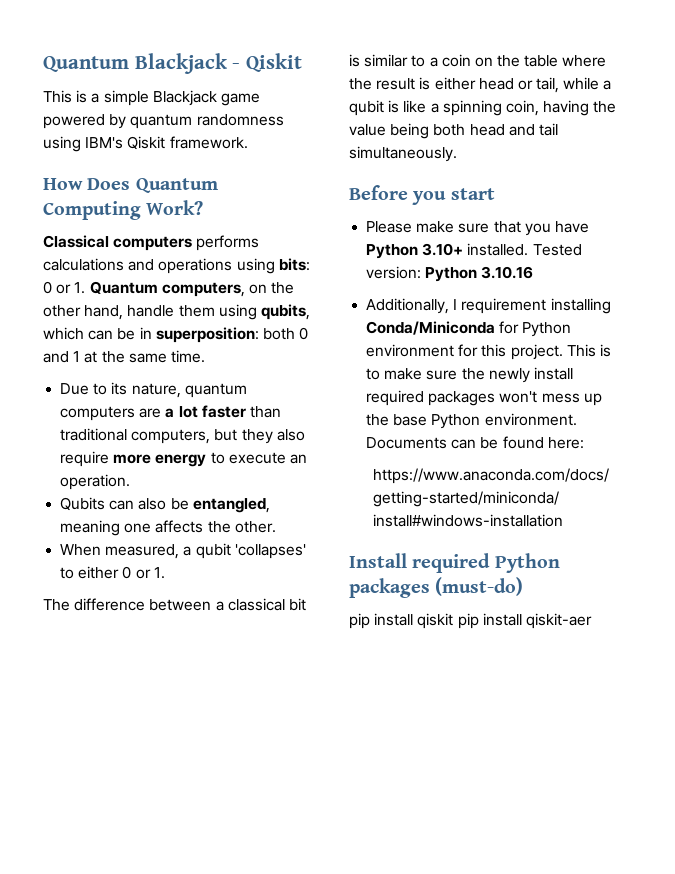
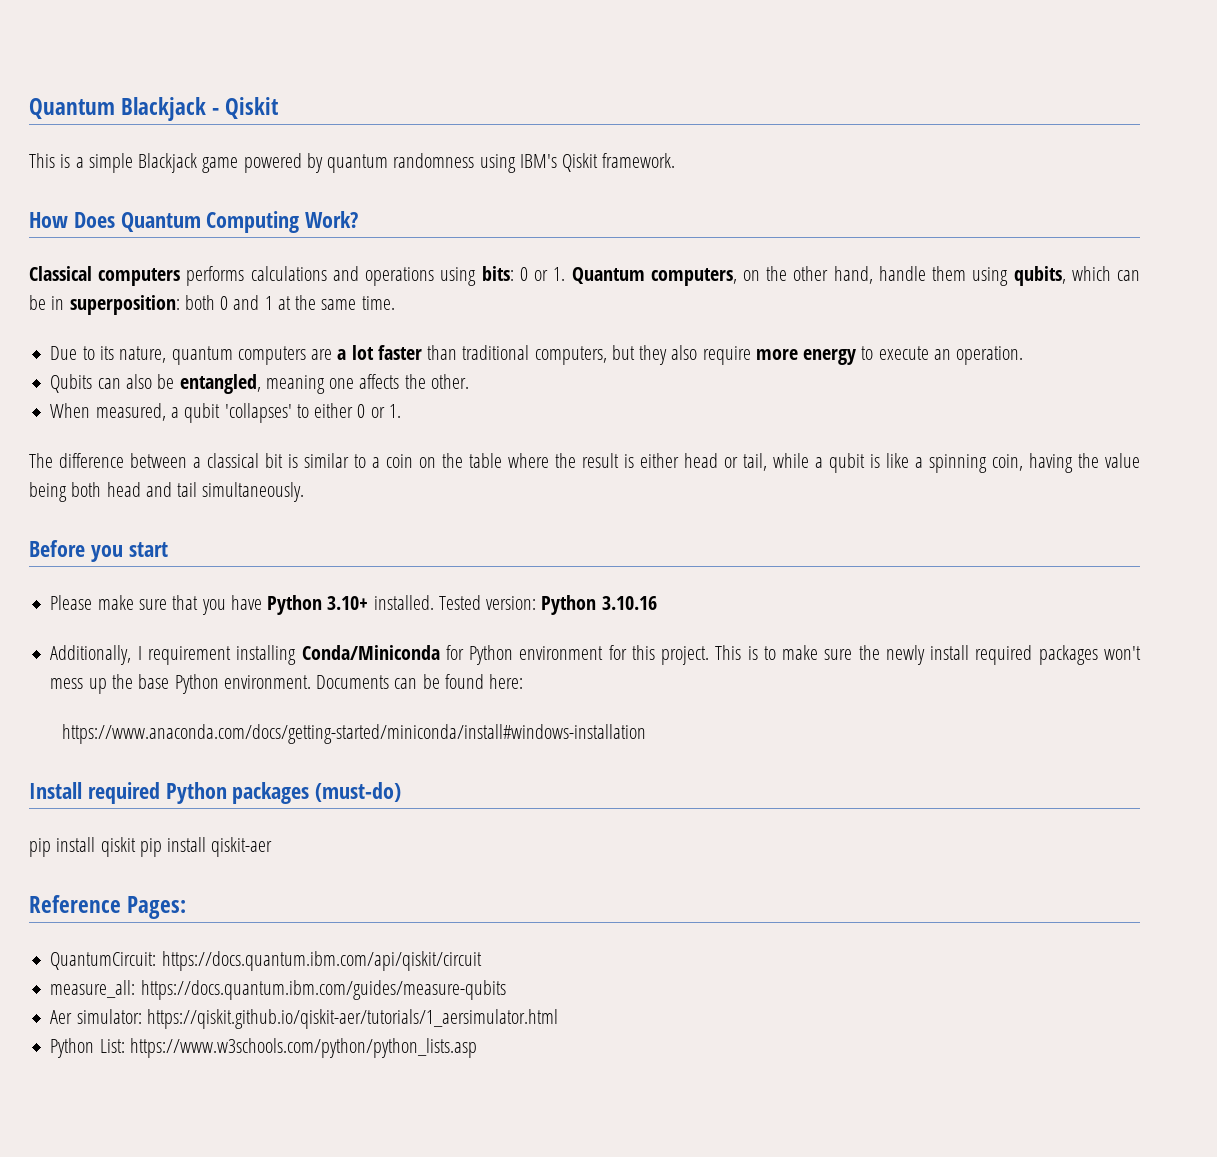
+ Reference Pages:
+ QuantumCircuit: https://docs.quantum.ibm.com/api/qiskit/circuit
+ measure_all: https://docs.quantum.ibm.com/guides/measure-qubits
+ Aer simulator: https://qiskit.github.io/qiskit-aer/tutorials/1_aersimulator.html
+ Python List: https://www.w3schools.com/python/python_lists.asp

